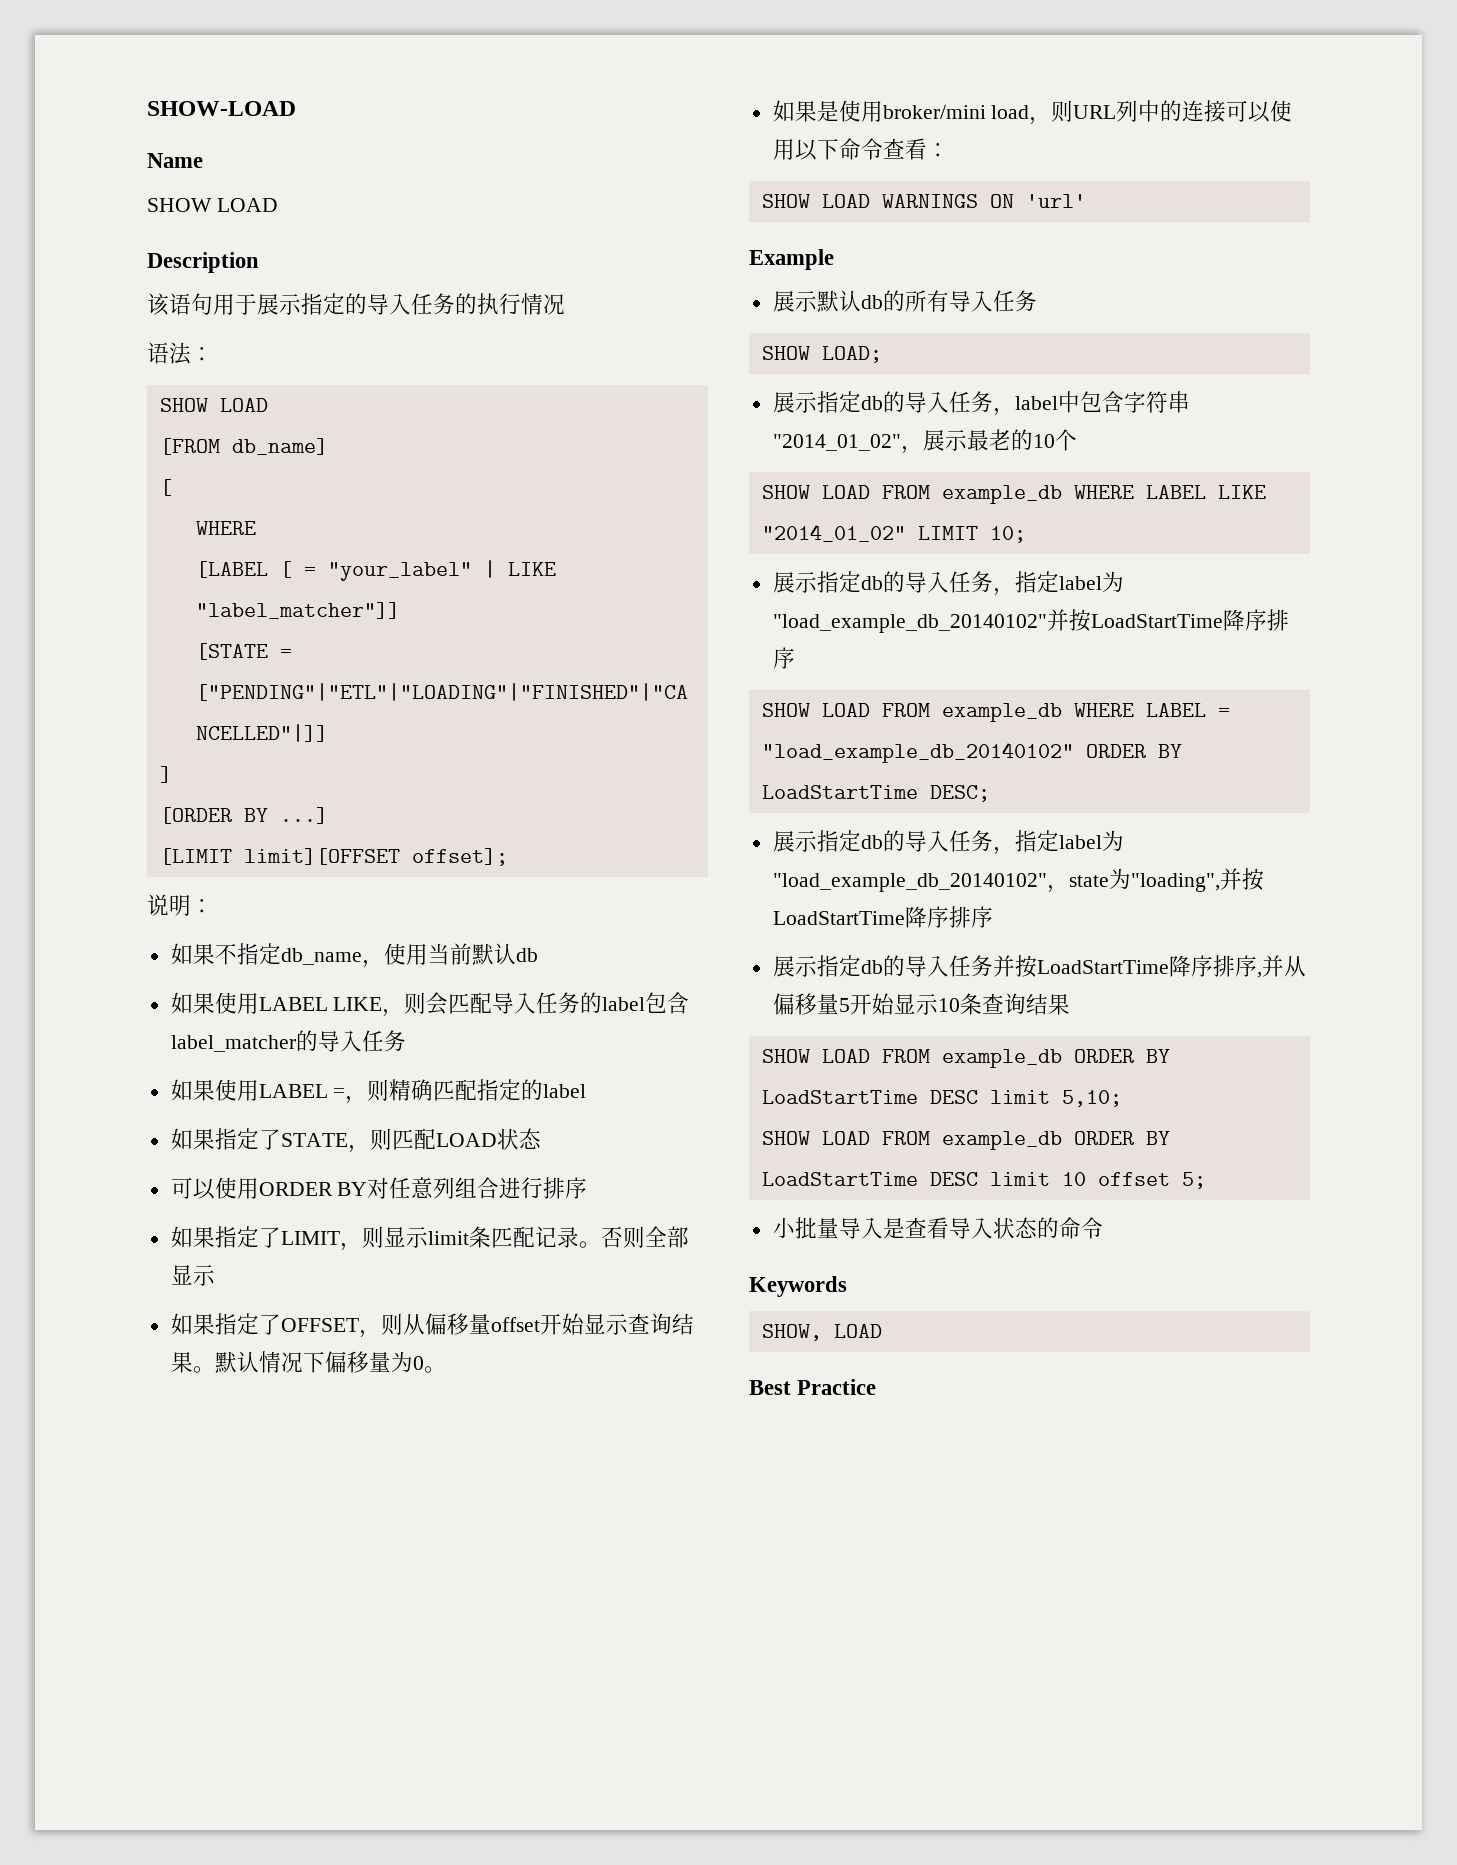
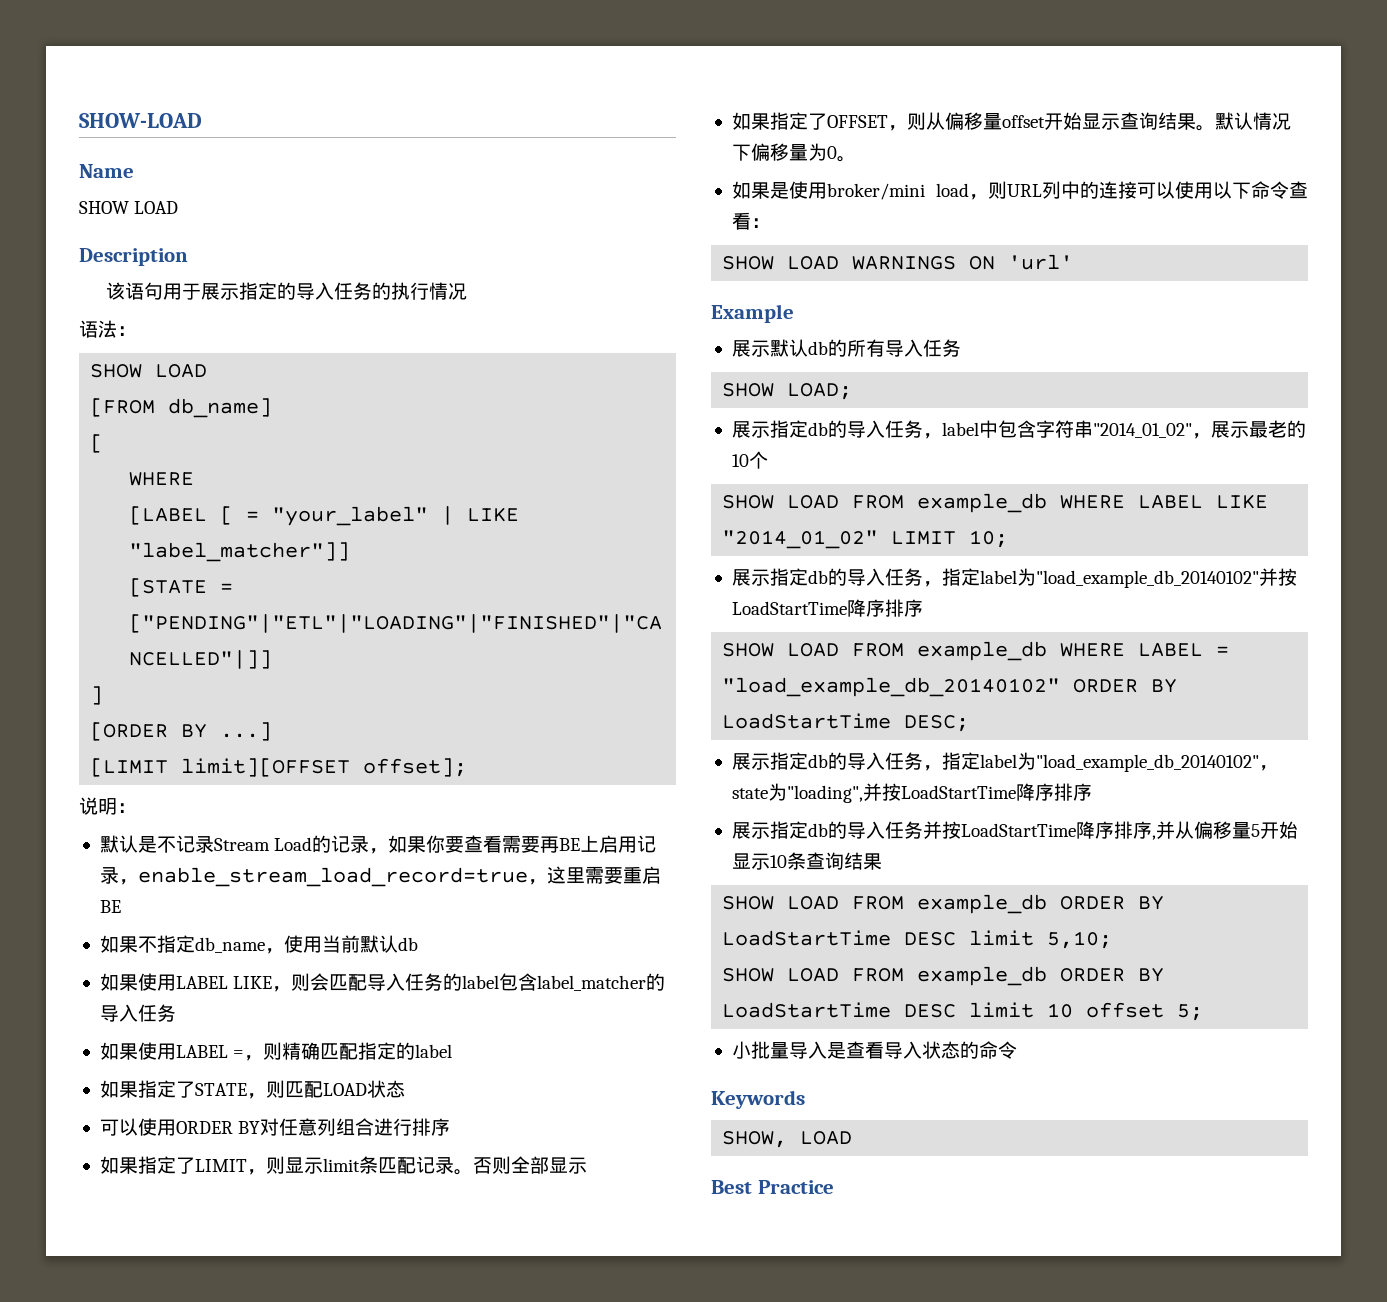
+ 默认是不记录Stream Load的记录，如果你要查看需要再BE上启用记录，enable_stream_load_record=true，这里需要重启BE

